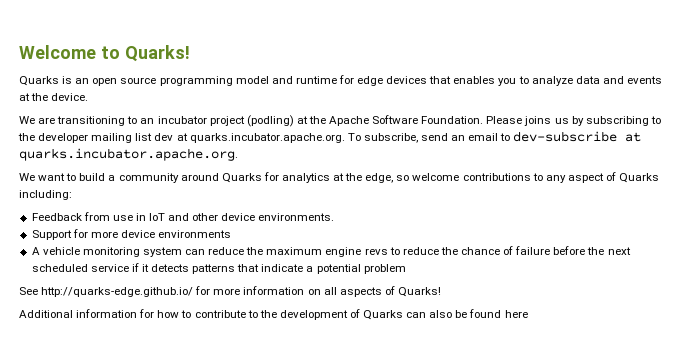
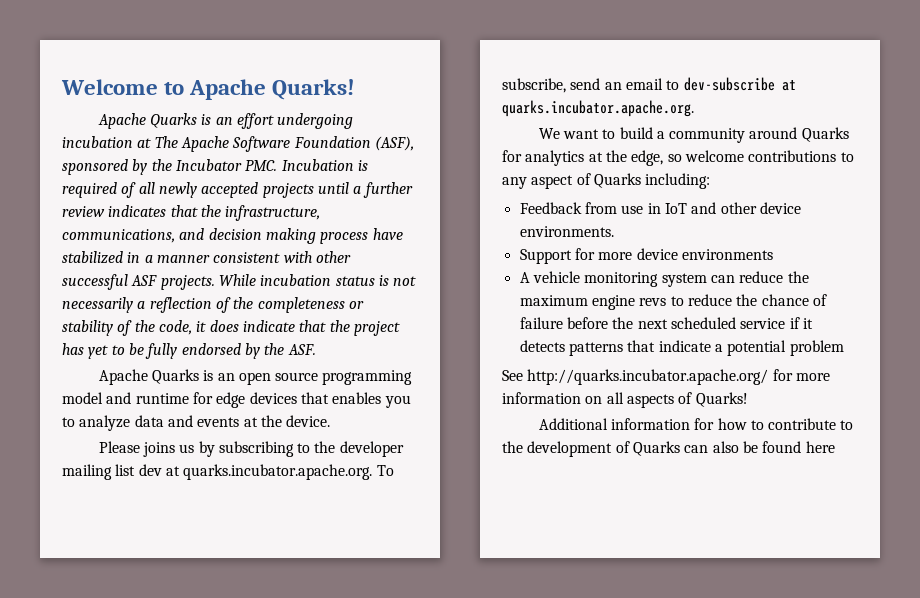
- Welcome to Quarks!
- Quarks is an open source programming model and runtime for edge devices that enables you to analyze data and events at the device.
+ Welcome to Apache Quarks!
+ Apache Quarks is an effort undergoing incubation at The Apache Software Foundation (ASF), sponsored by the Incubator PMC. Incubation is required of all newly accepted projects until a further review indicates that the infrastructure, communications, and decision making process have stabilized in a manner consistent with other successful ASF projects. While incubation status is not necessarily a reflection of the completeness or stability of the code, it does indicate that the project has yet to be fully endorsed by the ASF.
+ Apache Quarks is an open source programming model and runtime for edge devices that enables you to analyze data and events at the device.
- We are transitioning to an incubator project (podling) at the Apache Software Foundation.
- See http://quarks-edge.github.io/ for more information on all aspects of Quarks!
+ See http://quarks.incubator.apache.org/ for more information on all aspects of Quarks!

